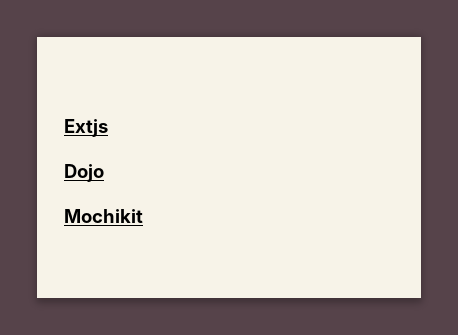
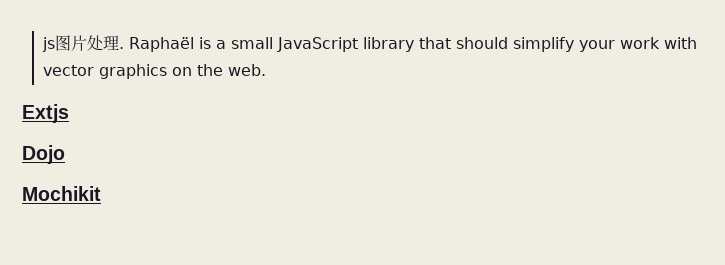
+ js图片处理. Raphaël is a small JavaScript library that should simplify your work with vector graphics on the web.

